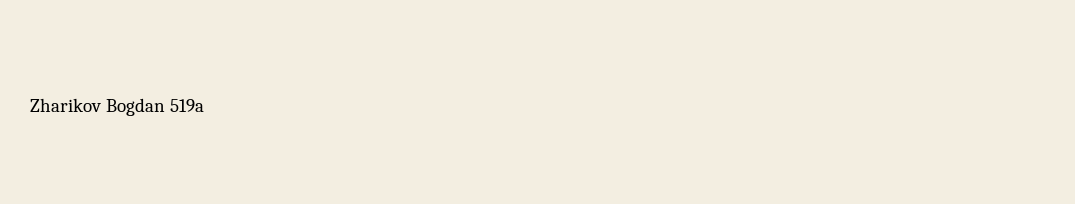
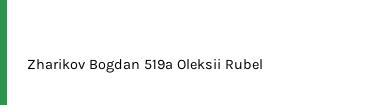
- Zharikov Bogdan 519a
+ Zharikov Bogdan 519a Oleksii Rubel

